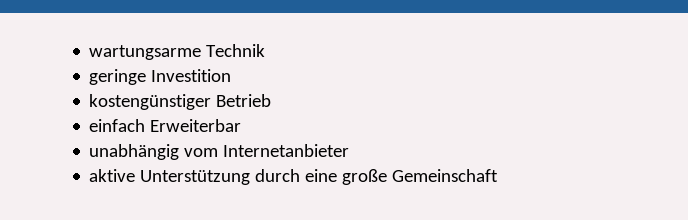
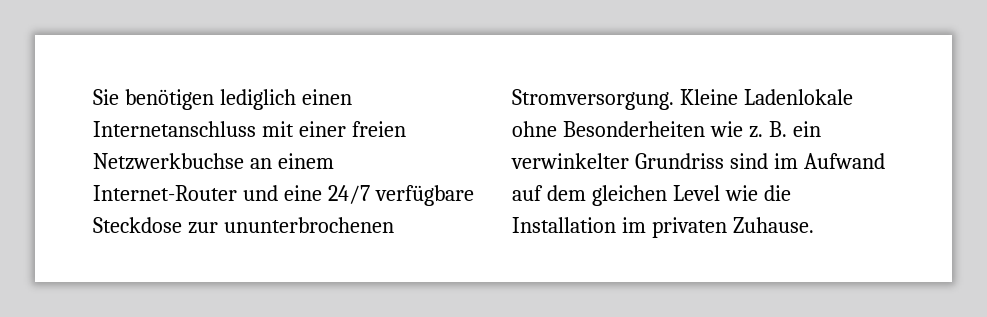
- wartungsarme Technik
- geringe Investition
- kostengünstiger Betrieb
- einfach Erweiterbar
- unabhängig vom Internetanbieter
- aktive Unterstützung durch eine große Gemeinschaft
+ Sie benötigen lediglich einen Internetanschluss mit einer freien Netzwerkbuchse an einem Internet-Router und eine 24/7 verfügbare Steckdose zur ununterbrochenen Stromversorgung. Kleine Ladenlokale ohne Besonderheiten wie z. B. ein verwinkelter Grundriss sind im Aufwand auf dem gleichen Level wie die Installation im privaten Zuhause.

